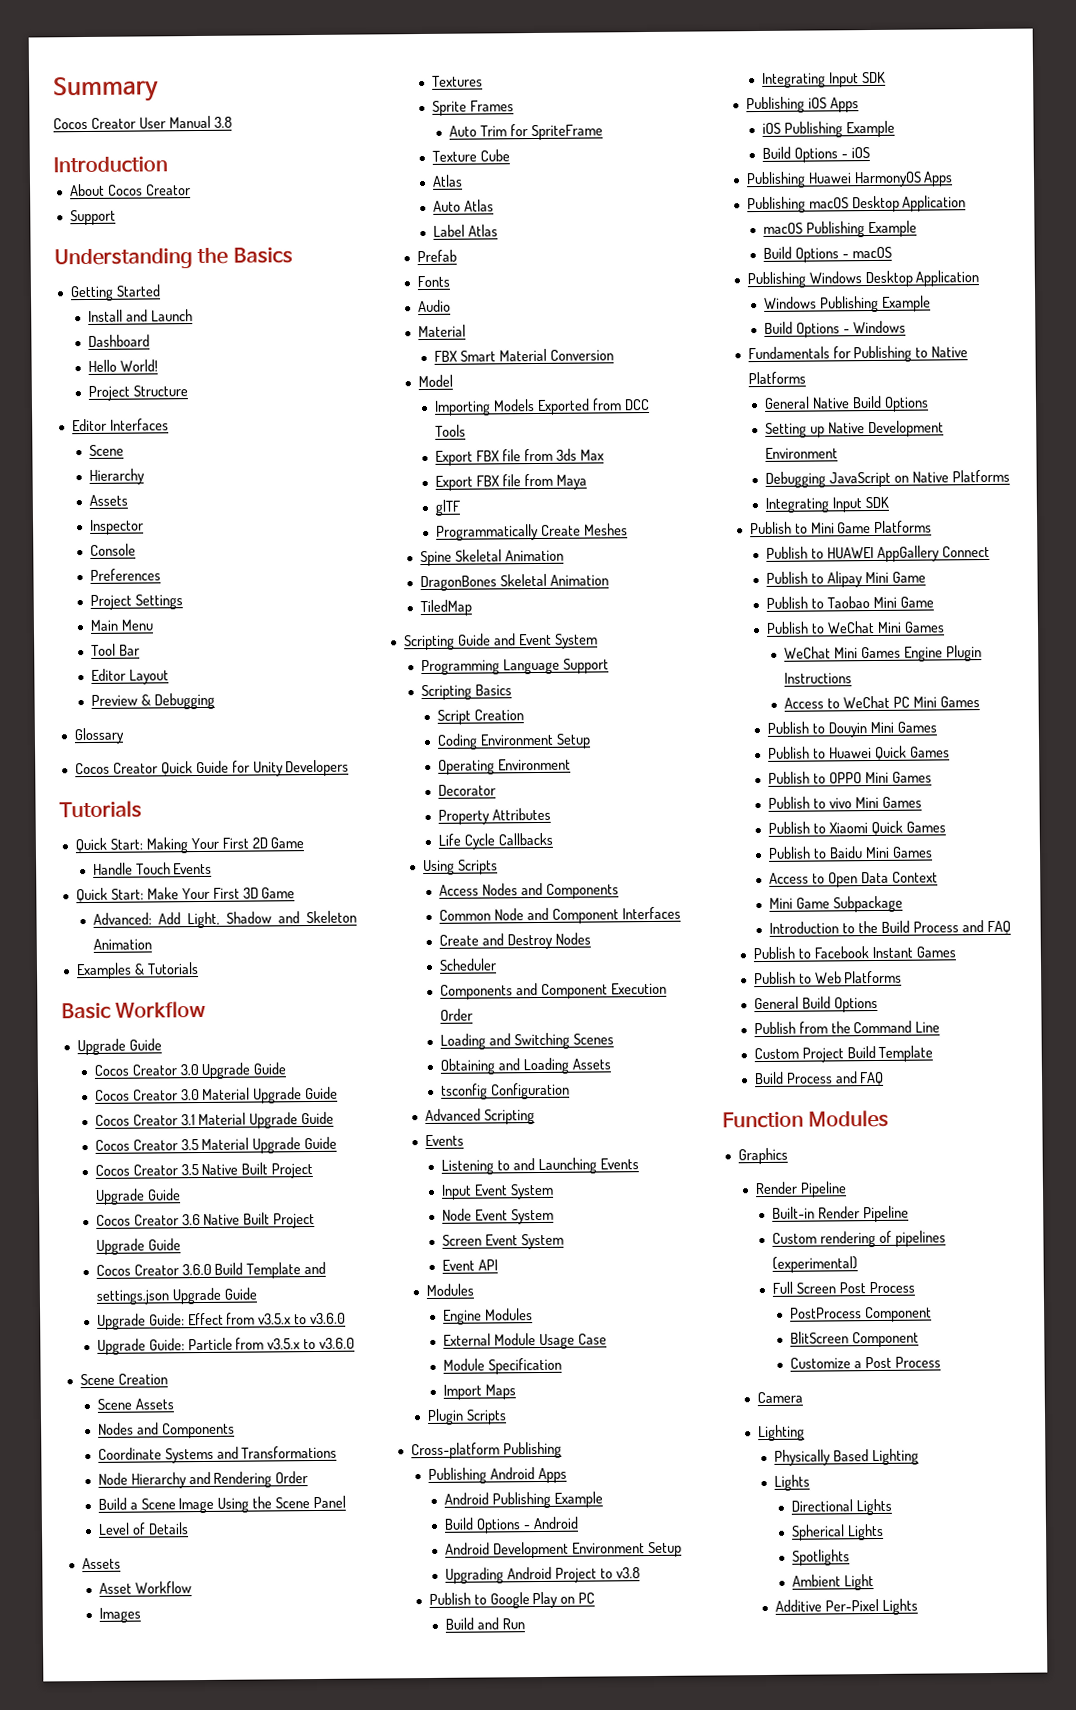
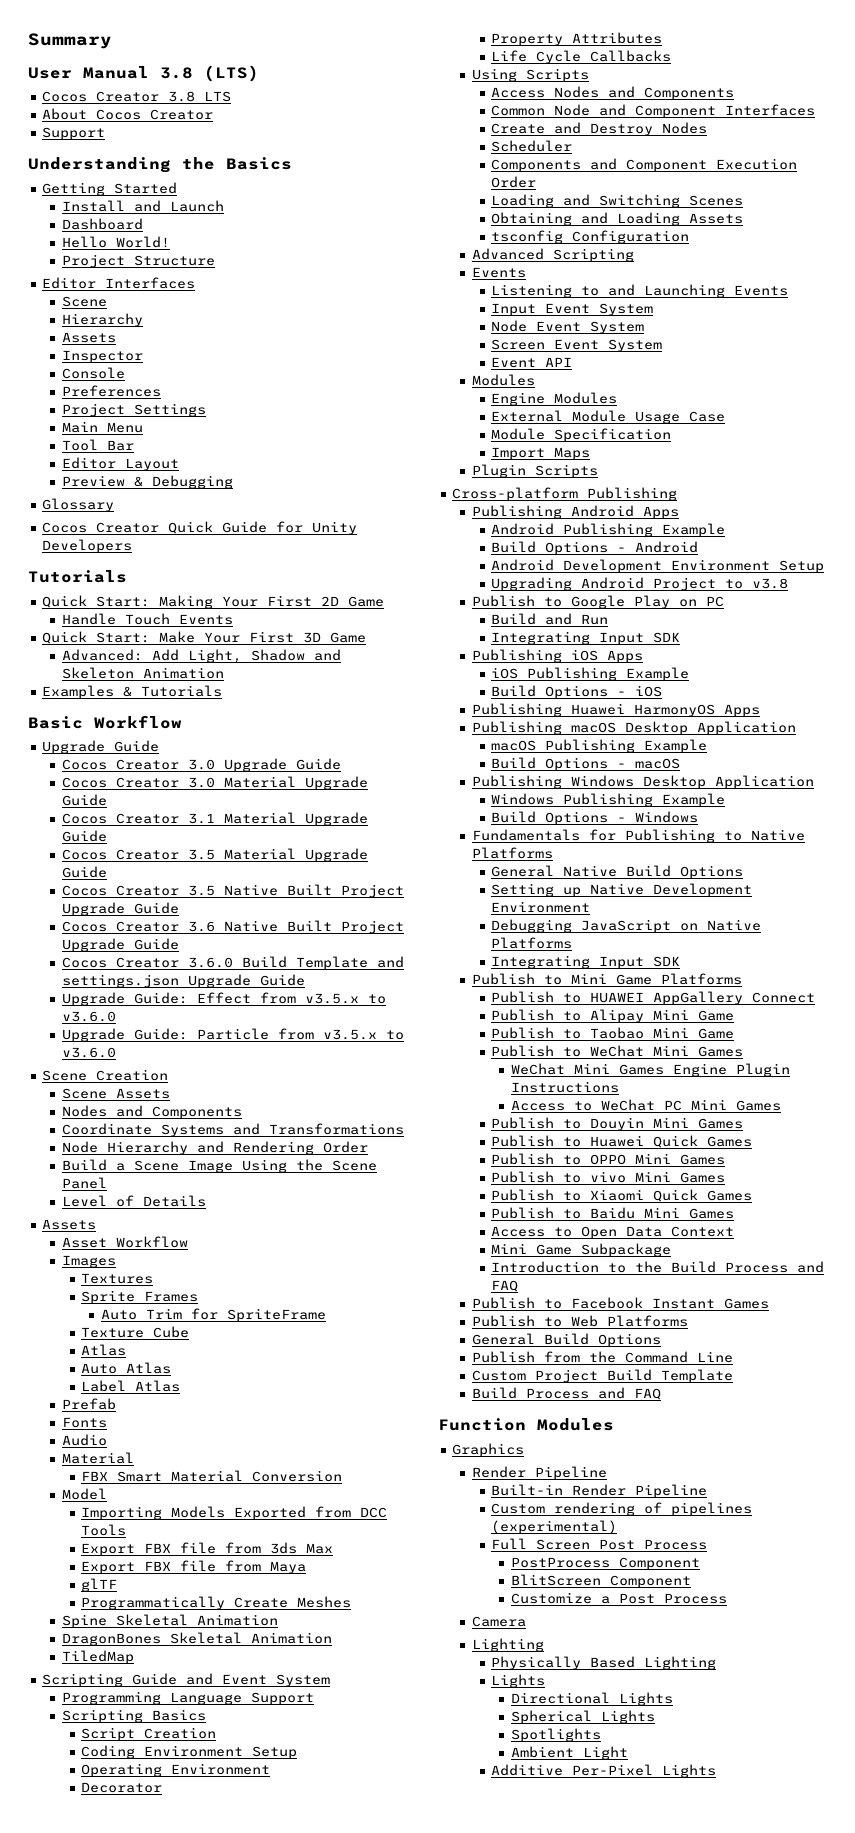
- Cocos Creator User Manual 3.8
- Introduction
+ User Manual 3.8 (LTS)
+ Cocos Creator 3.8 LTS

